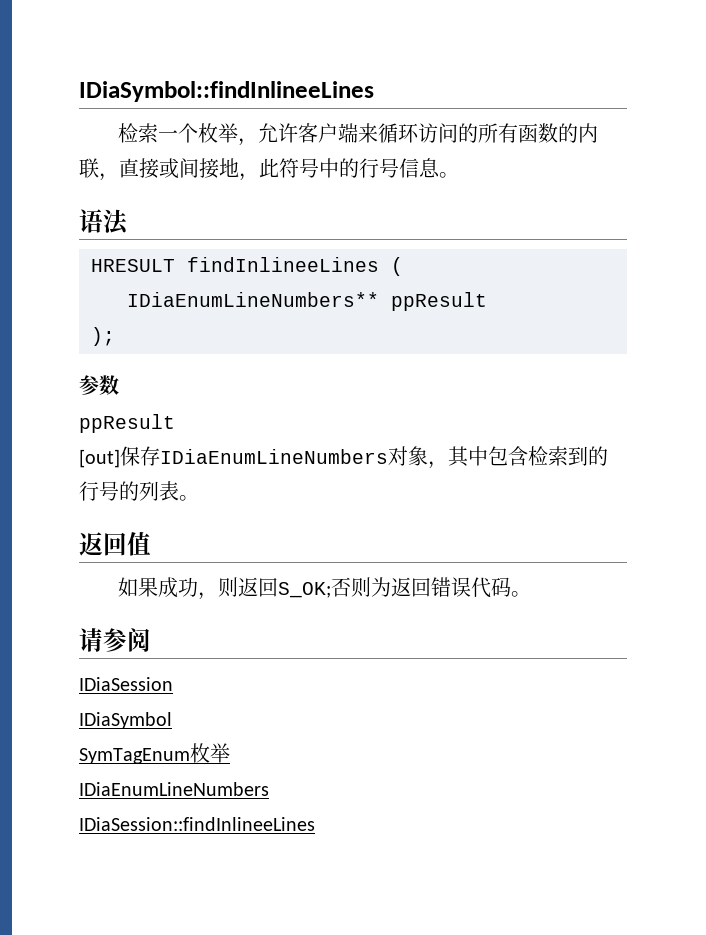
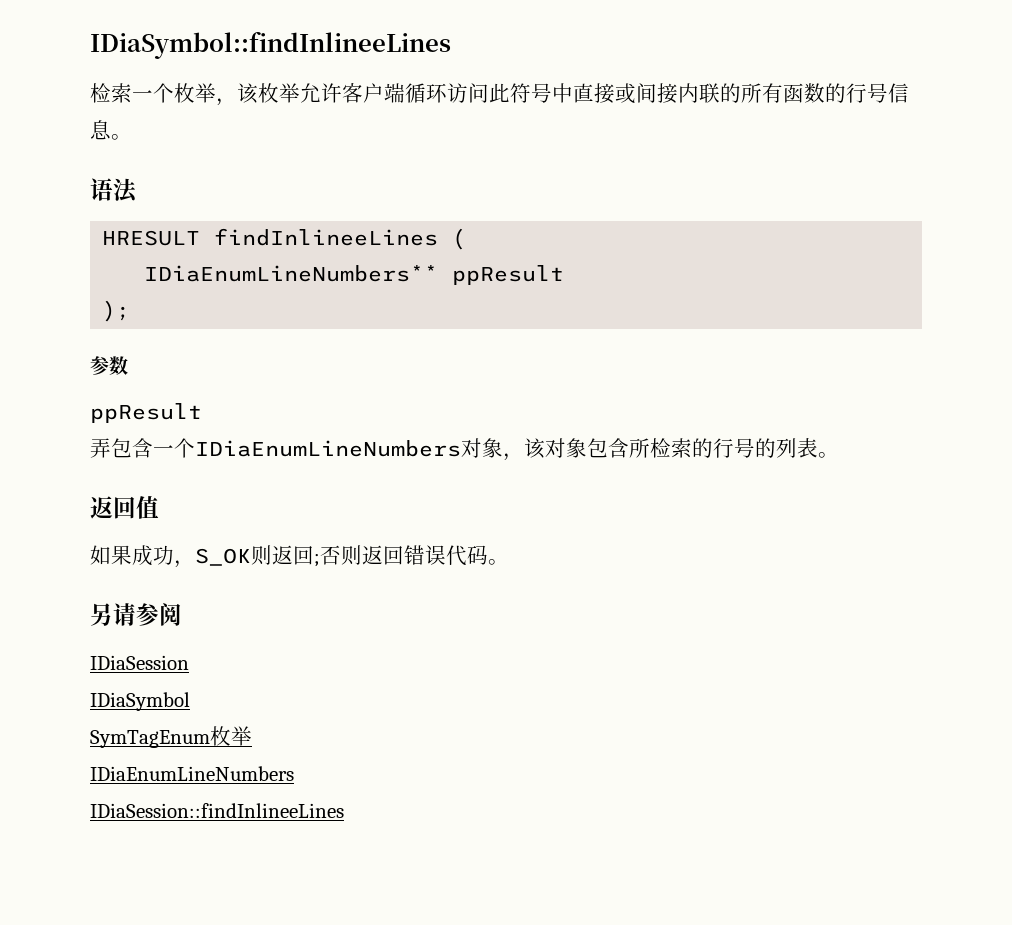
- 检索一个枚举，允许客户端来循环访问的所有函数的内联，直接或间接地，此符号中的行号信息。
+ 检索一个枚举，该枚举允许客户端循环访问此符号中直接或间接内联的所有函数的行号信息。
- [out]保存IDiaEnumLineNumbers对象，其中包含检索到的行号的列表。
+ 弄包含一个IDiaEnumLineNumbers对象，该对象包含所检索的行号的列表。
- 如果成功，则返回S_OK;否则为返回错误代码。
+ 如果成功，S_OK则返回;否则返回错误代码。
- 请参阅
+ 另请参阅

